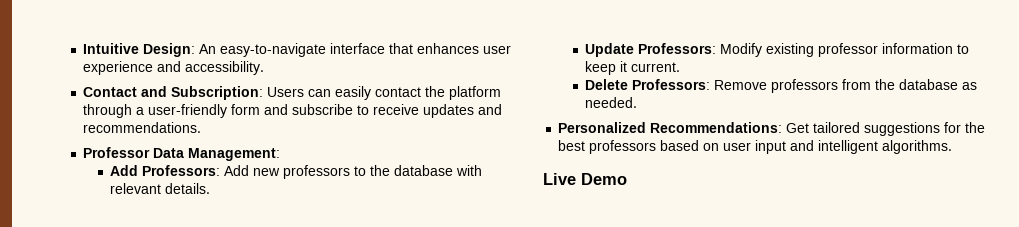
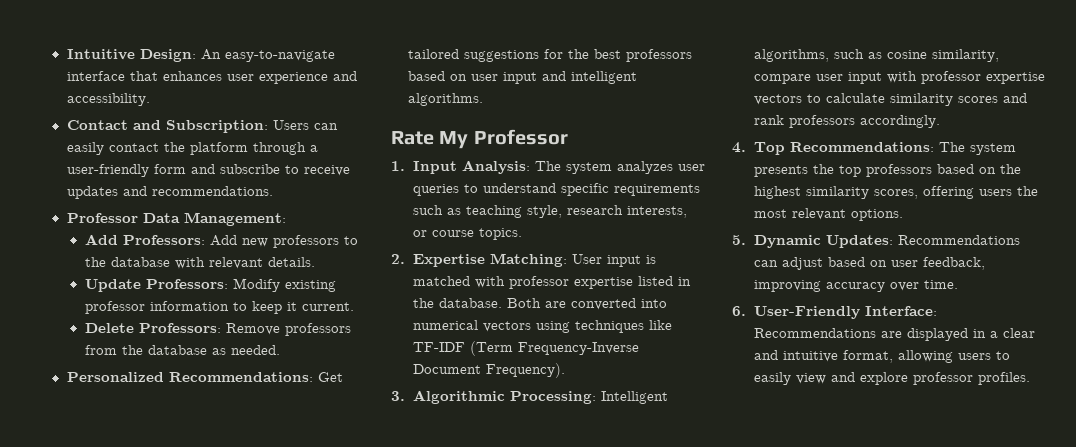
- Live Demo
+ Rate My Professor
+ 1. Input Analysis: The system analyzes user queries to understand specific requirements such as teaching style, research interests, or course topics.
+ 2. Expertise Matching: User input is matched with professor expertise listed in the database. Both are converted into numerical vectors using techniques like TF-IDF (Term Frequency-Inverse Document Frequency).
+ 3. Algorithmic Processing: Intelligent algorithms, such as cosine similarity, compare user input with professor expertise vectors to calculate similarity scores and rank professors accordingly.
+ 4. Top Recommendations: The system presents the top professors based on the highest similarity scores, offering users the most relevant options.
+ 5. Dynamic Updates: Recommendations can adjust based on user feedback, improving accuracy over time.
+ 6. User-Friendly Interface: Recommendations are displayed in a clear and intuitive format, allowing users to easily view and explore professor profiles.

